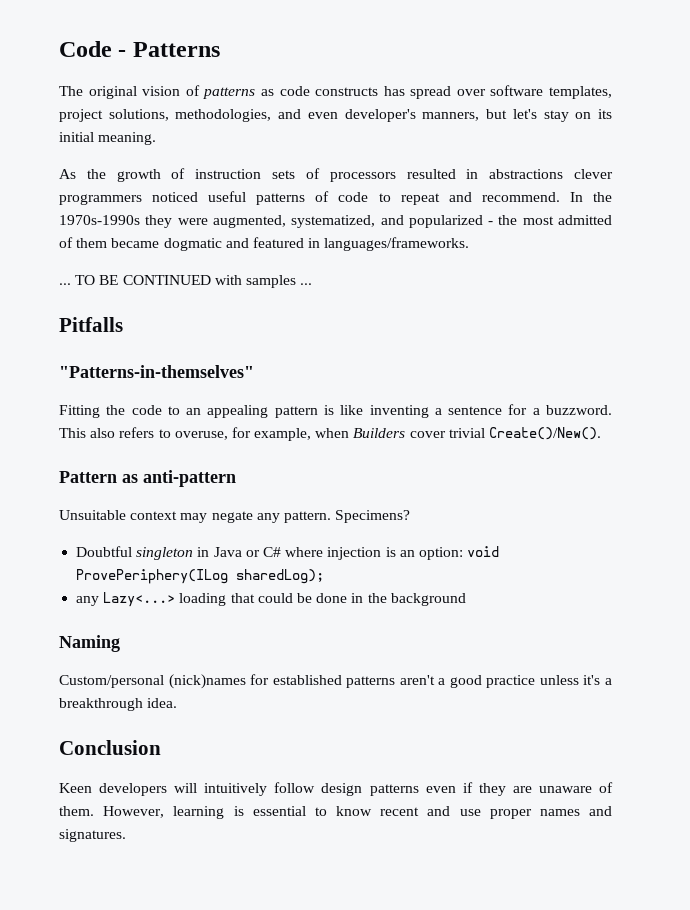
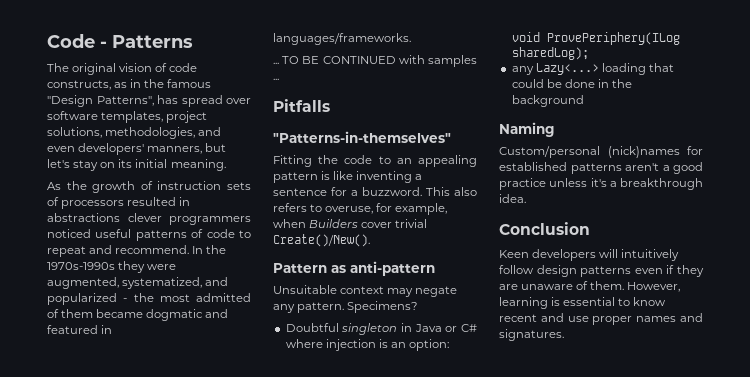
- The original vision of patterns as code constructs has spread over software templates, project solutions, methodologies, and even developer's manners, but let's stay on its initial meaning.
+ The original vision of code constructs, as in the famous "Design Patterns", has spread over software templates, project solutions, methodologies, and even developers' manners, but let's stay on its initial meaning.

